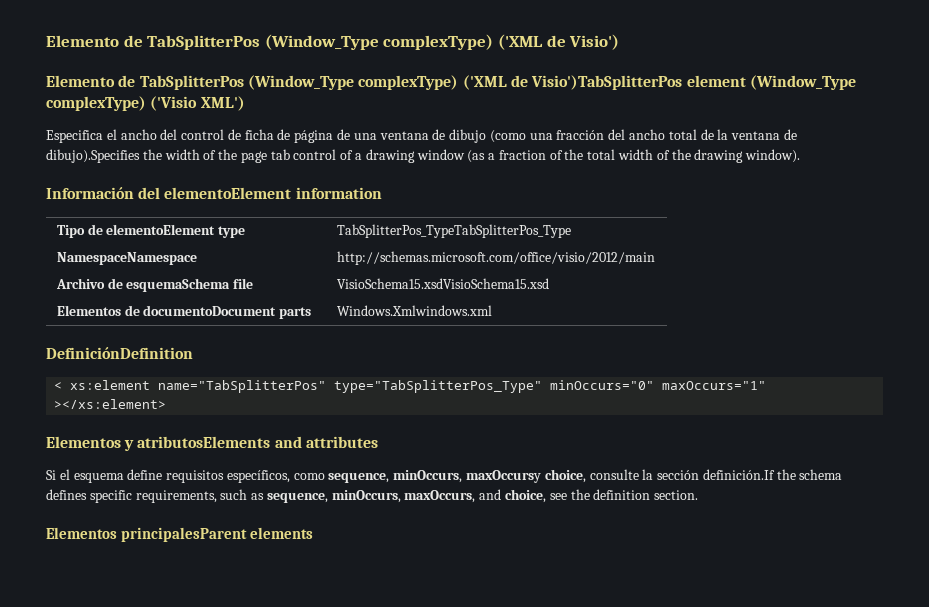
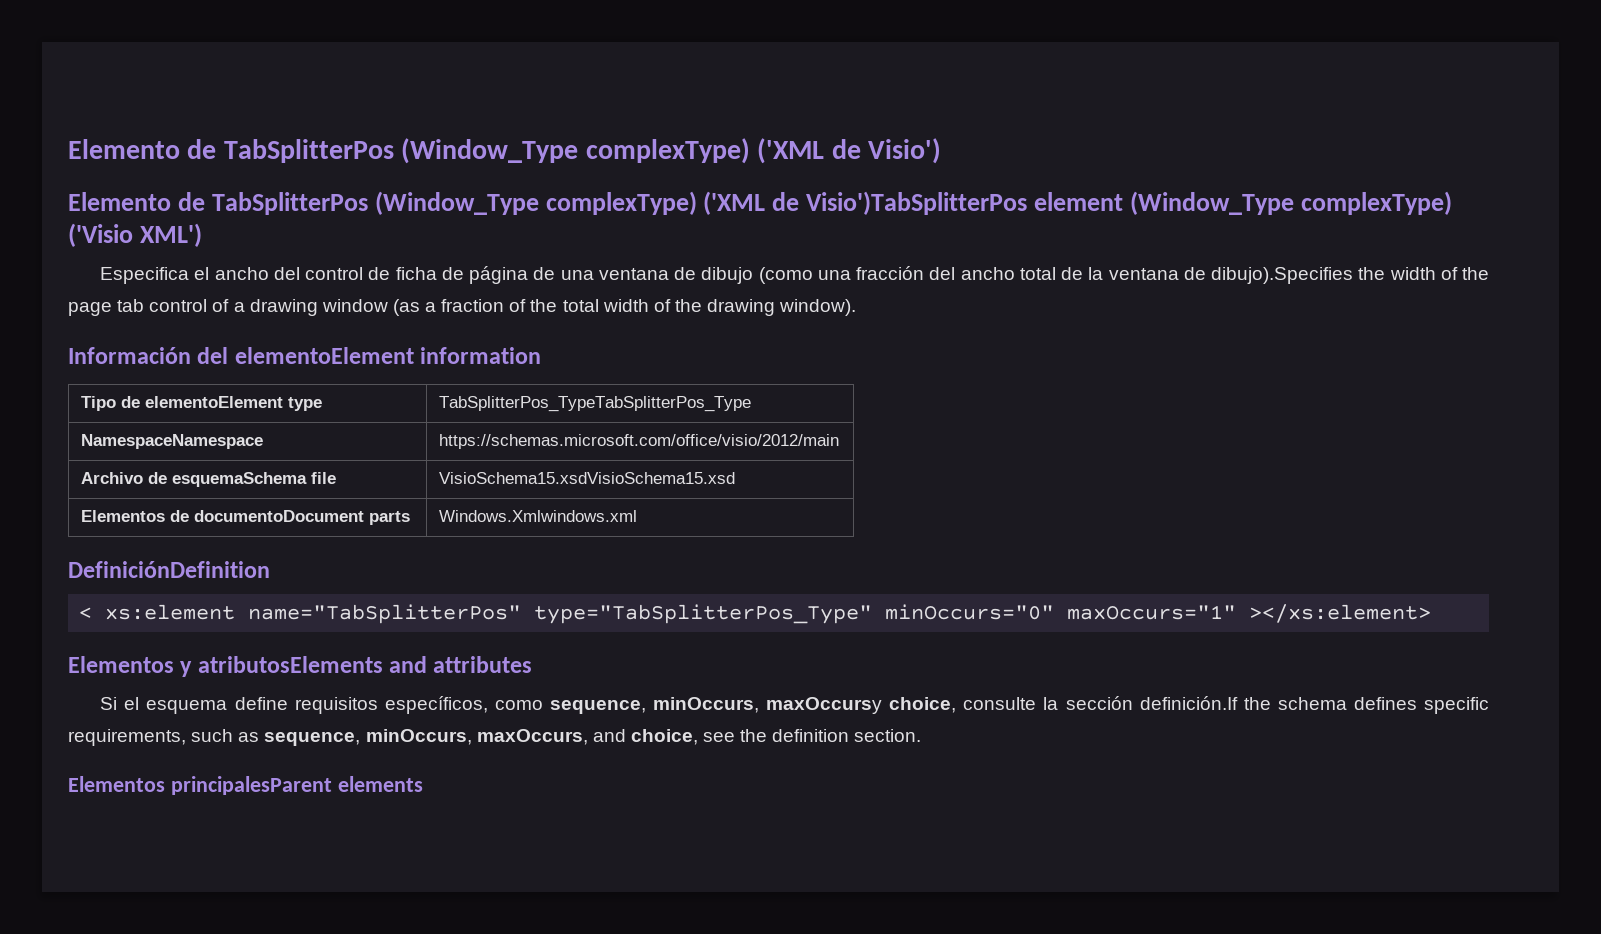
- NamespaceNamespace | http://schemas.microsoft.com/office/visio/2012/main
+ NamespaceNamespace | https://schemas.microsoft.com/office/visio/2012/main

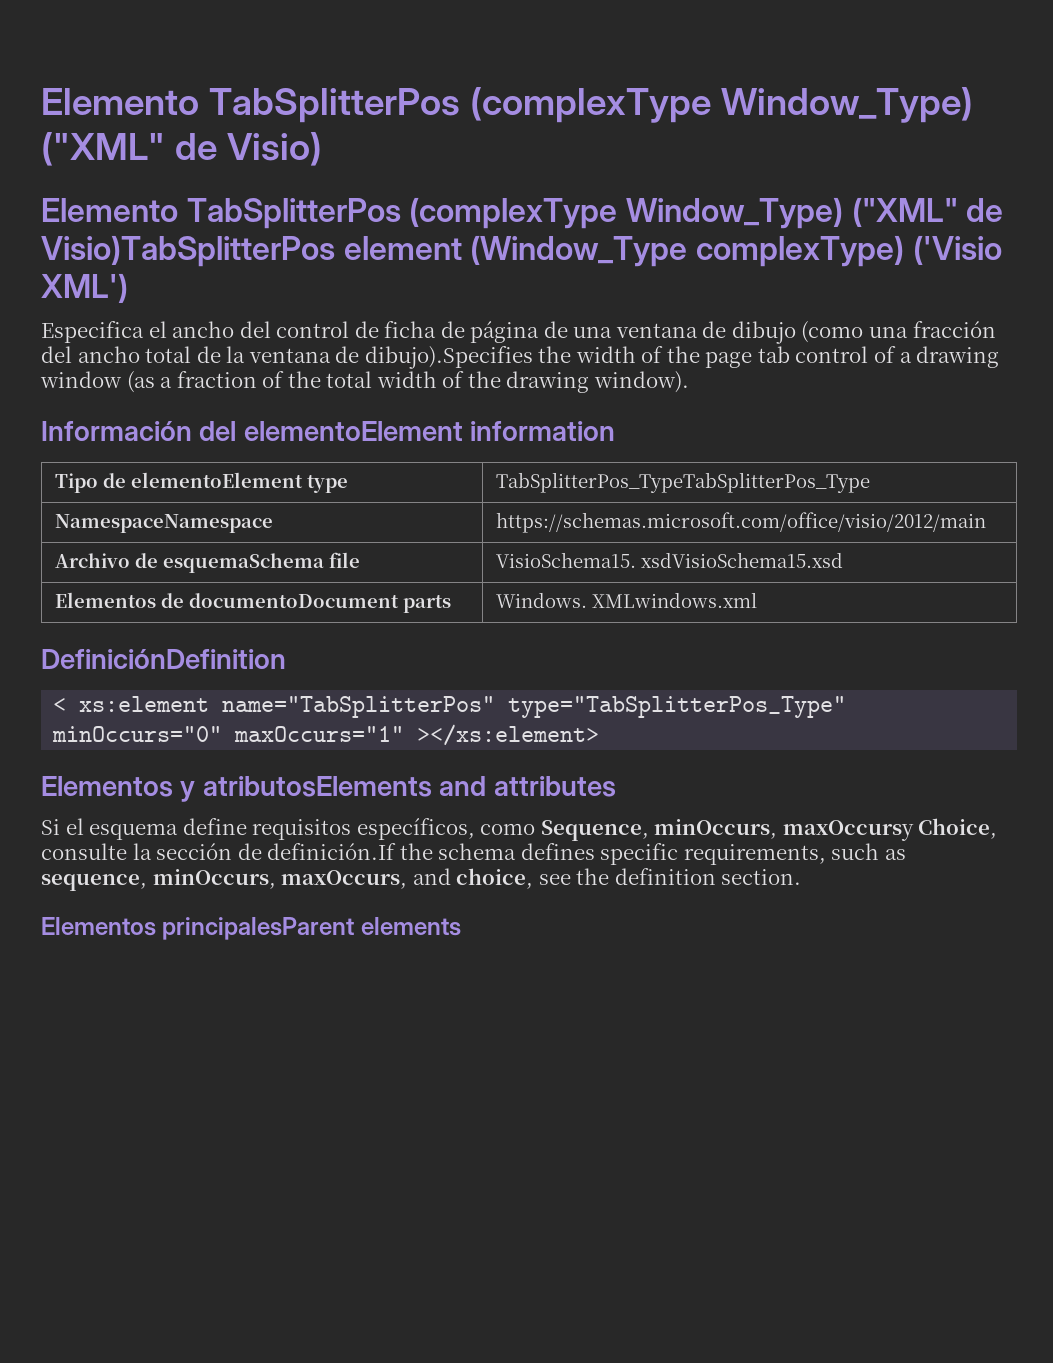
- Elemento de TabSplitterPos (Window_Type complexType) ('XML de Visio')
- Elemento de TabSplitterPos (Window_Type complexType) ('XML de Visio')TabSplitterPos element (Window_Type complexType) ('Visio XML')
+ Elemento TabSplitterPos (complexType Window_Type) ("XML" de Visio)
+ Elemento TabSplitterPos (complexType Window_Type) ("XML" de Visio)TabSplitterPos element (Window_Type complexType) ('Visio XML')
- Archivo de esquemaSchema file | VisioSchema15.xsdVisioSchema15.xsd
+ Archivo de esquemaSchema file | VisioSchema15. xsdVisioSchema15.xsd
- Elementos de documentoDocument parts | Windows.Xmlwindows.xml
+ Elementos de documentoDocument parts | Windows. XMLwindows.xml
- Si el esquema define requisitos específicos, como sequence, minOccurs, maxOccursy choice, consulte la sección definición.If the schema defines specific requirements, such as sequence, minOccurs, maxOccurs, and choice, see the definition section.
+ Si el esquema define requisitos específicos, como Sequence, minOccurs, maxOccursy Choice, consulte la sección de definición.If the schema defines specific requirements, such as sequence, minOccurs, maxOccurs, and choice, see the definition section.

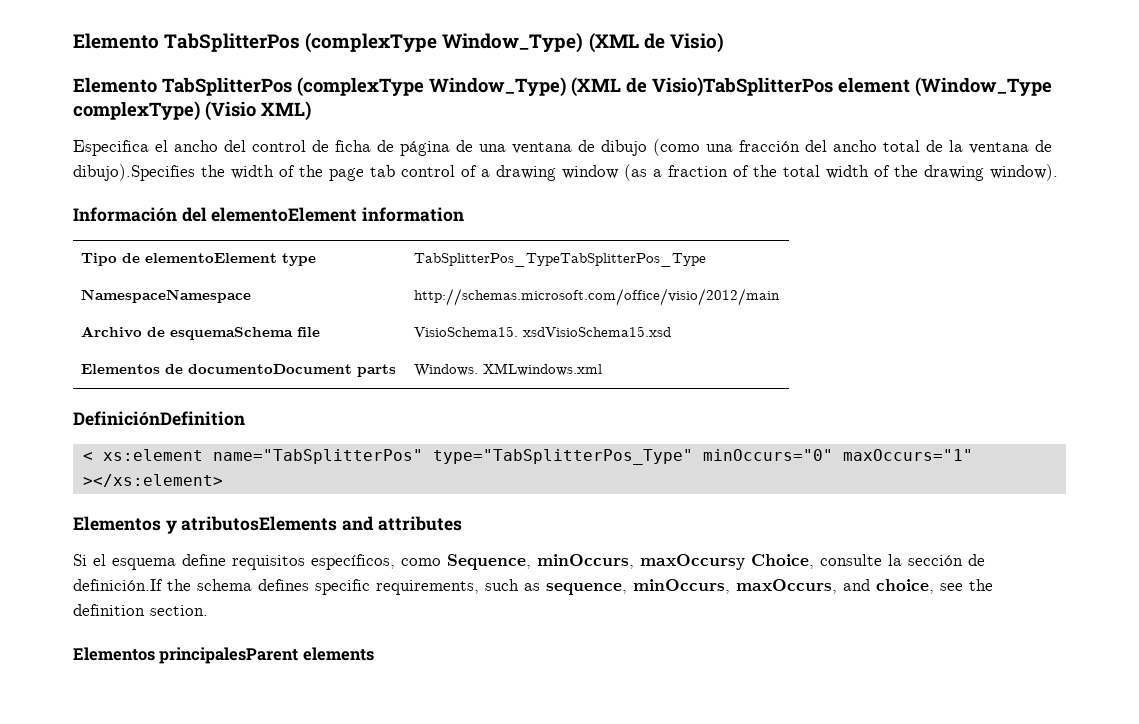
- Elemento TabSplitterPos (complexType Window_Type) ("XML" de Visio)
+ Elemento TabSplitterPos (complexType Window_Type) (XML de Visio)
- Elemento TabSplitterPos (complexType Window_Type) ("XML" de Visio)TabSplitterPos element (Window_Type complexType) ('Visio XML')
+ Elemento TabSplitterPos (complexType Window_Type) (XML de Visio)TabSplitterPos element (Window_Type complexType) (Visio XML)
- NamespaceNamespace | https://schemas.microsoft.com/office/visio/2012/main
+ NamespaceNamespace | http://schemas.microsoft.com/office/visio/2012/main

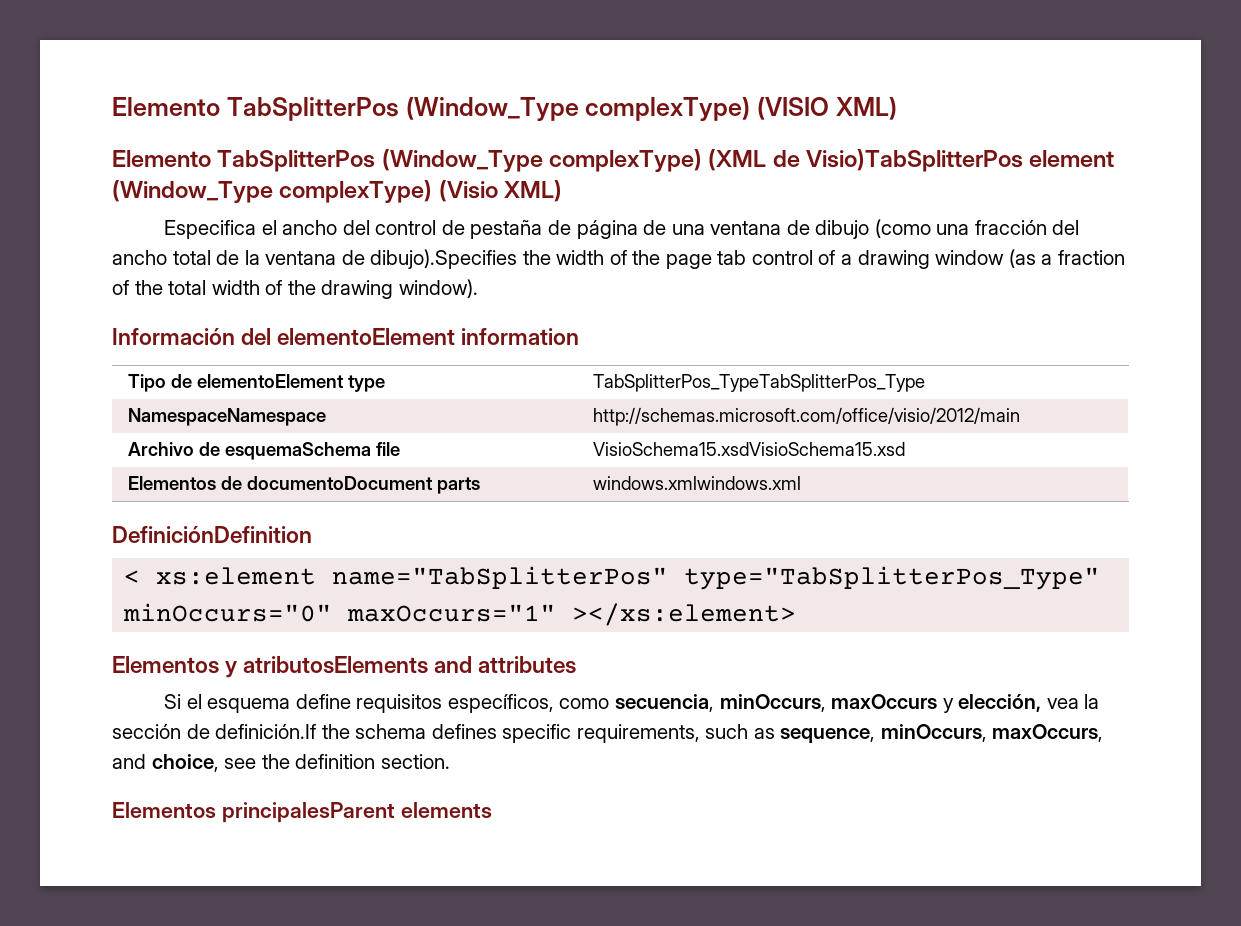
- Elemento TabSplitterPos (complexType Window_Type) (XML de Visio)
- Elemento TabSplitterPos (complexType Window_Type) (XML de Visio)TabSplitterPos element (Window_Type complexType) (Visio XML)
+ Elemento TabSplitterPos (Window_Type complexType) (VISIO XML)
+ Elemento TabSplitterPos (Window_Type complexType) (XML de Visio)TabSplitterPos element (Window_Type complexType) (Visio XML)
- Especifica el ancho del control de ficha de página de una ventana de dibujo (como una fracción del ancho total de la ventana de dibujo).Specifies the width of the page tab control of a drawing window (as a fraction of the total width of the drawing window).
+ Especifica el ancho del control de pestaña de página de una ventana de dibujo (como una fracción del ancho total de la ventana de dibujo).Specifies the width of the page tab control of a drawing window (as a fraction of the total width of the drawing window).
- Archivo de esquemaSchema file | VisioSchema15. xsdVisioSchema15.xsd
+ Archivo de esquemaSchema file | VisioSchema15.xsdVisioSchema15.xsd
- Elementos de documentoDocument parts | Windows. XMLwindows.xml
+ Elementos de documentoDocument parts | windows.xmlwindows.xml
- Si el esquema define requisitos específicos, como Sequence, minOccurs, maxOccursy Choice, consulte la sección de definición.If the schema defines specific requirements, such as sequence, minOccurs, maxOccurs, and choice, see the definition section.
+ Si el esquema define requisitos específicos, como secuencia, minOccurs, maxOccurs y elección, vea la sección de definición.If the schema defines specific requirements, such as sequence, minOccurs, maxOccurs, and choice, see the definition section.

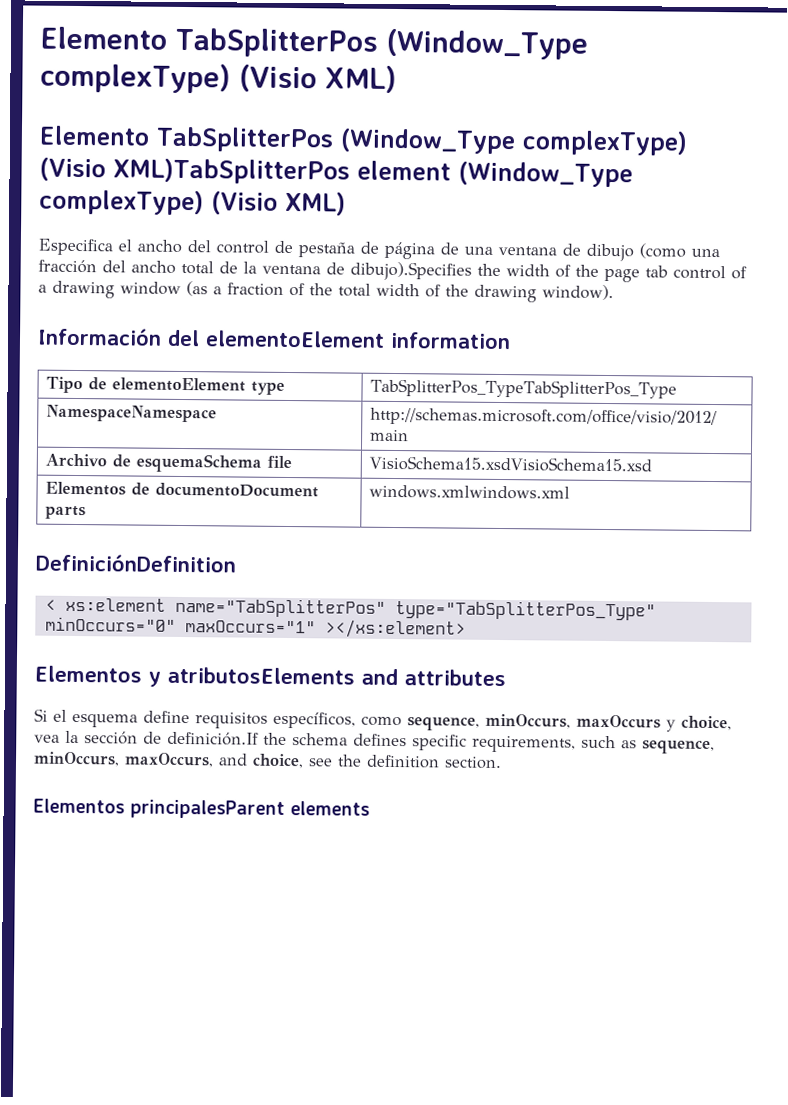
- Elemento TabSplitterPos (Window_Type complexType) (VISIO XML)
+ Elemento TabSplitterPos (Window_Type complexType) (Visio XML)
- Elemento TabSplitterPos (Window_Type complexType) (XML de Visio)TabSplitterPos element (Window_Type complexType) (Visio XML)
+ Elemento TabSplitterPos (Window_Type complexType) (Visio XML)TabSplitterPos element (Window_Type complexType) (Visio XML)
- Si el esquema define requisitos específicos, como secuencia, minOccurs, maxOccurs y elección, vea la sección de definición.If the schema defines specific requirements, such as sequence, minOccurs, maxOccurs, and choice, see the definition section.
+ Si el esquema define requisitos específicos, como sequence, minOccurs, maxOccurs y choice, vea la sección de definición.If the schema defines specific requirements, such as sequence, minOccurs, maxOccurs, and choice, see the definition section.

